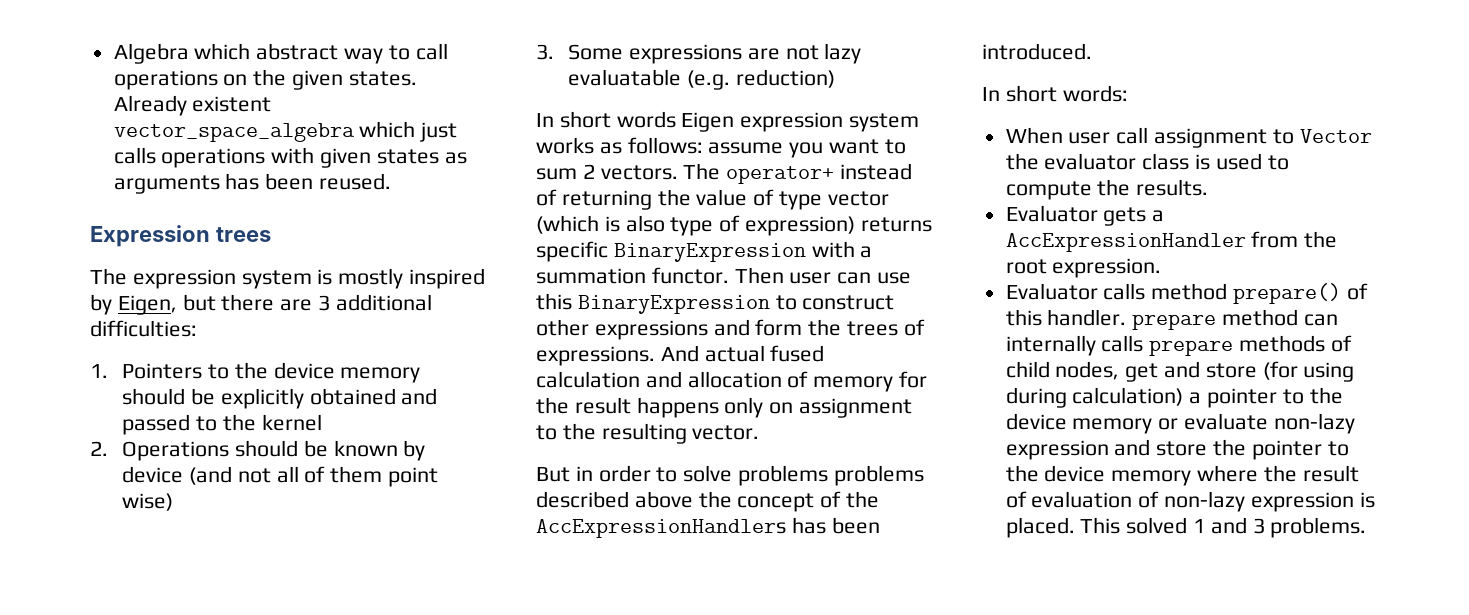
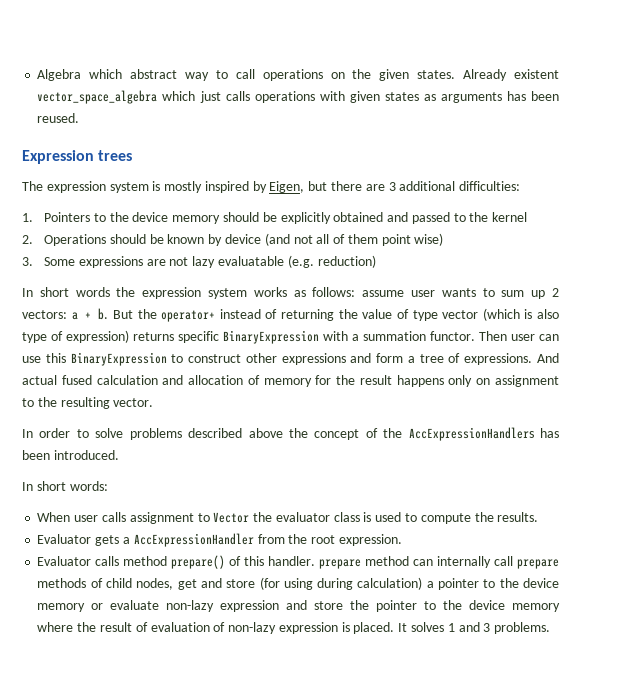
- In short words Eigen expression system works as follows: assume you want to sum 2 vectors. The operator+ instead of returning the value of type vector (which is also type of expression) returns specific BinaryExpression with a summation functor.
+ In short words the expression system works as follows: assume user wants to sum up 2 vectors: a + b. But the operator+ instead of returning the value of type vector (which is also type of expression) returns specific BinaryExpression with a summation functor.
- Then user can use this BinaryExpression to construct other expressions and form the trees of expressions.
+ Then user can use this BinaryExpression to construct other expressions and form a tree of expressions.
- But in order to solve problems problems described above the concept of the AccExpressionHandlers has been introduced.
+ In order to solve problems described above the concept of the AccExpressionHandlers has been introduced.
- When user call assignment to Vector the evaluator class is used to compute the results.
+ When user calls assignment to Vector the evaluator class is used to compute the results.
- Evaluator calls method prepare() of this handler. prepare method can internally calls prepare methods of child nodes, get and store (for using during calculation) a pointer to the device memory or evaluate non-lazy expression and store the pointer to the device memory where the result of evaluation of non-lazy expression is placed.
+ Evaluator calls method prepare() of this handler. prepare method can internally call prepare methods of child nodes, get and store (for using during calculation) a pointer to the device memory or evaluate non-lazy expression and store the pointer to the device memory where the result of evaluation of non-lazy expression is placed.
- This solved 1 and 3 problems.
+ It solves 1 and 3 problems.

